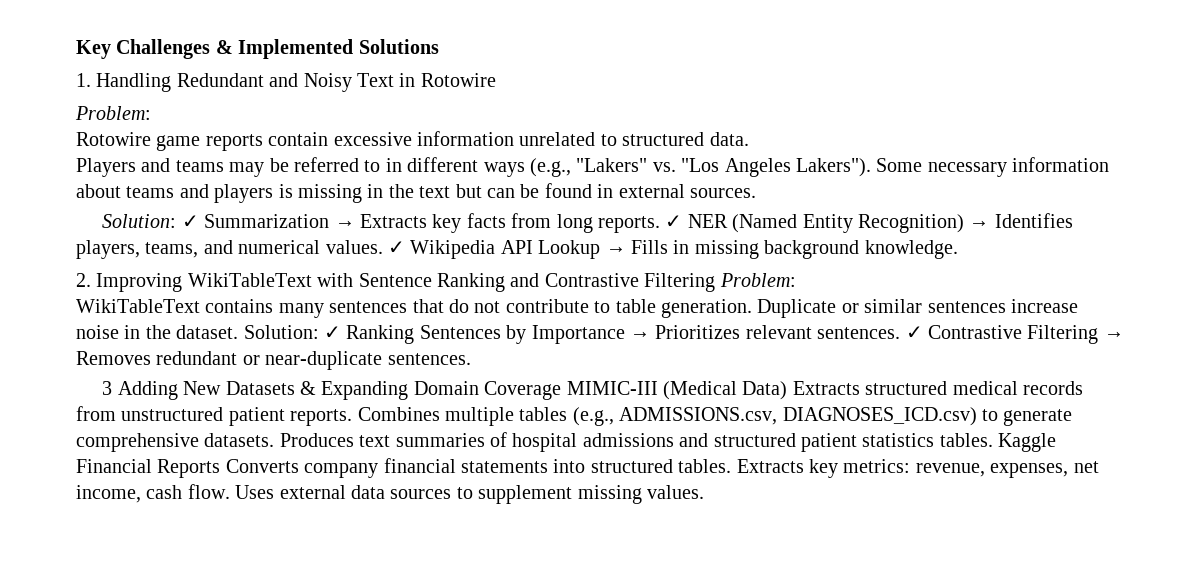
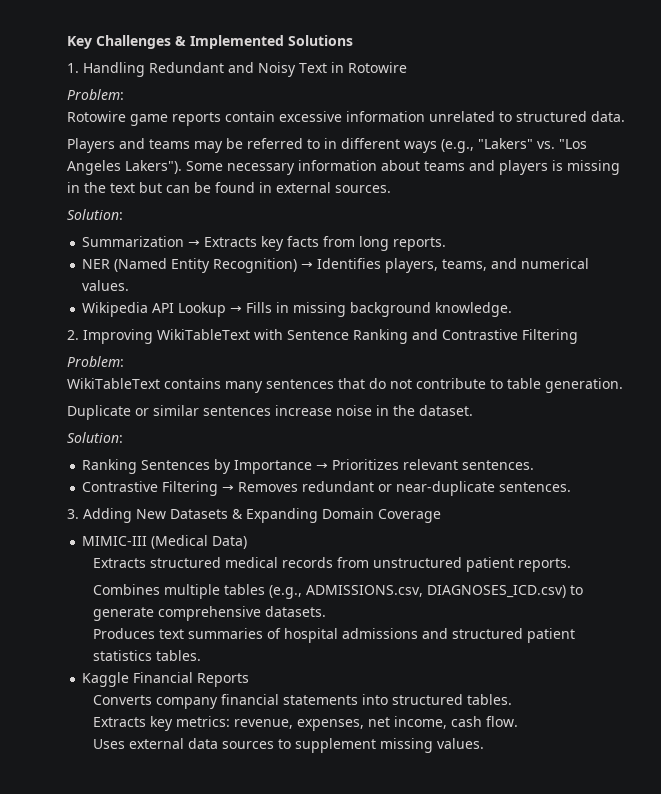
  Some necessary information about teams and players is missing in the text but can be found in external sources.
- Solution: ✓ Summarization → Extracts key facts from long reports. ✓ NER (Named Entity Recognition) → Identifies players, teams, and numerical values. ✓ Wikipedia API Lookup → Fills in missing background knowledge.
+ Solution:
+ Summarization → Extracts key facts from long reports.
+ NER (Named Entity Recognition) → Identifies players, teams, and numerical values.
+ Wikipedia API Lookup → Fills in missing background knowledge.
- 2. Improving WikiTableText with Sentence Ranking and Contrastive Filtering Problem:
+ 2. Improving WikiTableText with Sentence Ranking and Contrastive Filtering
+ Problem:
- WikiTableText contains many sentences that do not contribute to table generation. Duplicate or similar sentences increase noise in the dataset. Solution: ✓ Ranking Sentences by Importance → Prioritizes relevant sentences. ✓ Contrastive Filtering → Removes redundant or near-duplicate sentences.
+ WikiTableText contains many sentences that do not contribute to table generation.
+ Duplicate or similar sentences increase noise in the dataset.
+ Solution:
+ Ranking Sentences by Importance → Prioritizes relevant sentences.
+ Contrastive Filtering → Removes redundant or near-duplicate sentences.
- 3 Adding New Datasets & Expanding Domain Coverage MIMIC-III (Medical Data) Extracts structured medical records from unstructured patient reports. Combines multiple tables (e.g., ADMISSIONS.csv, DIAGNOSES_ICD.csv) to generate comprehensive datasets. Produces text summaries of hospital admissions and structured patient statistics tables. Kaggle Financial Reports Converts company financial statements into structured tables. Extracts key metrics:
+ 3. Adding New Datasets & Expanding Domain Coverage
+ MIMIC-III (Medical Data)
+ Extracts structured medical records from unstructured patient reports.
+ Combines multiple tables (e.g., ADMISSIONS.csv, DIAGNOSES_ICD.csv) to generate comprehensive datasets.
+ Produces text summaries of hospital admissions and structured patient statistics tables.
+ Kaggle Financial Reports
+ Converts company financial statements into structured tables.
+ Extracts key metrics:
- revenue, expenses, net income, cash flow. Uses external data sources to supplement missing values.
+ revenue, expenses, net income, cash flow.
+ Uses external data sources to supplement missing values.

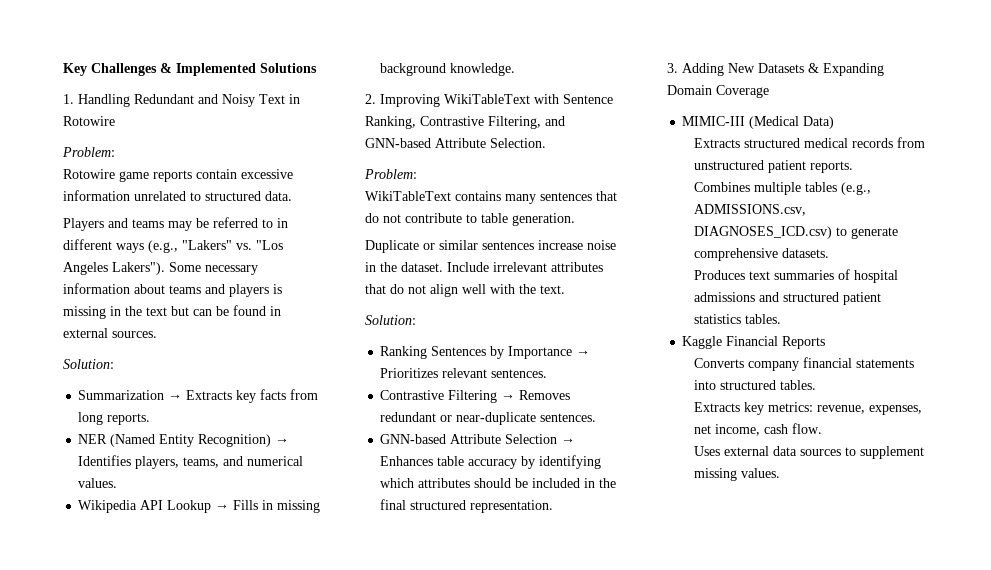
- 2. Improving WikiTableText with Sentence Ranking and Contrastive Filtering
+ 2. Improving WikiTableText with Sentence Ranking, Contrastive Filtering, and GNN-based Attribute Selection.
+ Include irrelevant attributes that do not align well with the text.
+ GNN-based Attribute Selection → Enhances table accuracy by identifying which attributes should be included in the final structured representation.

